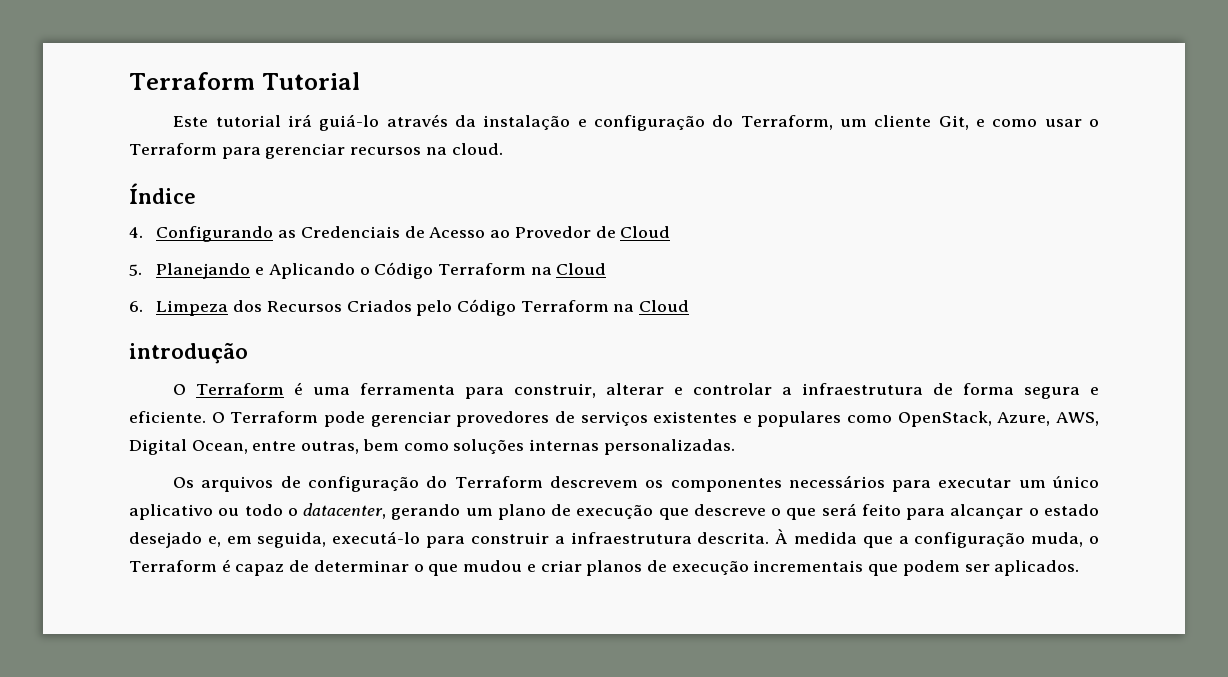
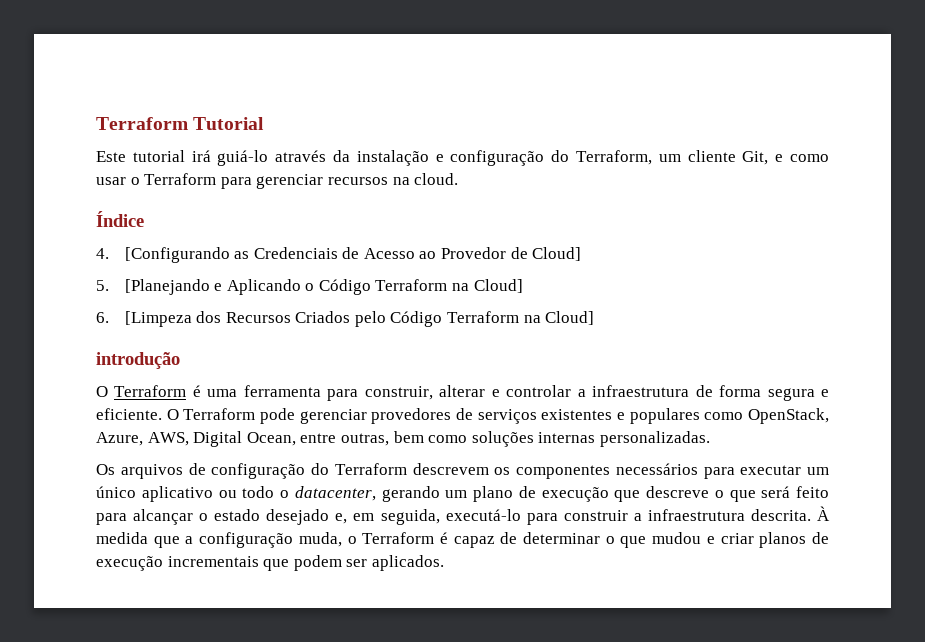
- 4. Configurando as Credenciais de Acesso ao Provedor de Cloud
+ 4. [Configurando as Credenciais de Acesso ao Provedor de Cloud]
- 5. Planejando e Aplicando o Código Terraform na Cloud
+ 5. [Planejando e Aplicando o Código Terraform na Cloud]
- 6. Limpeza dos Recursos Criados pelo Código Terraform na Cloud
+ 6. [Limpeza dos Recursos Criados pelo Código Terraform na Cloud]

